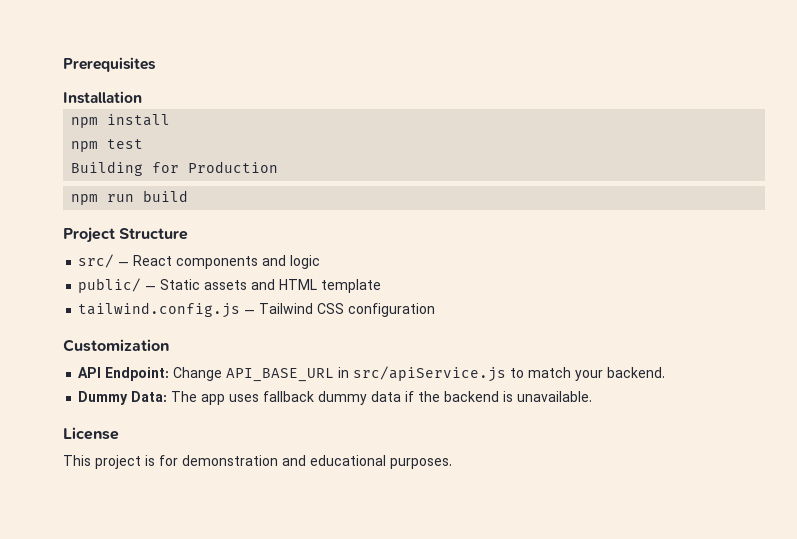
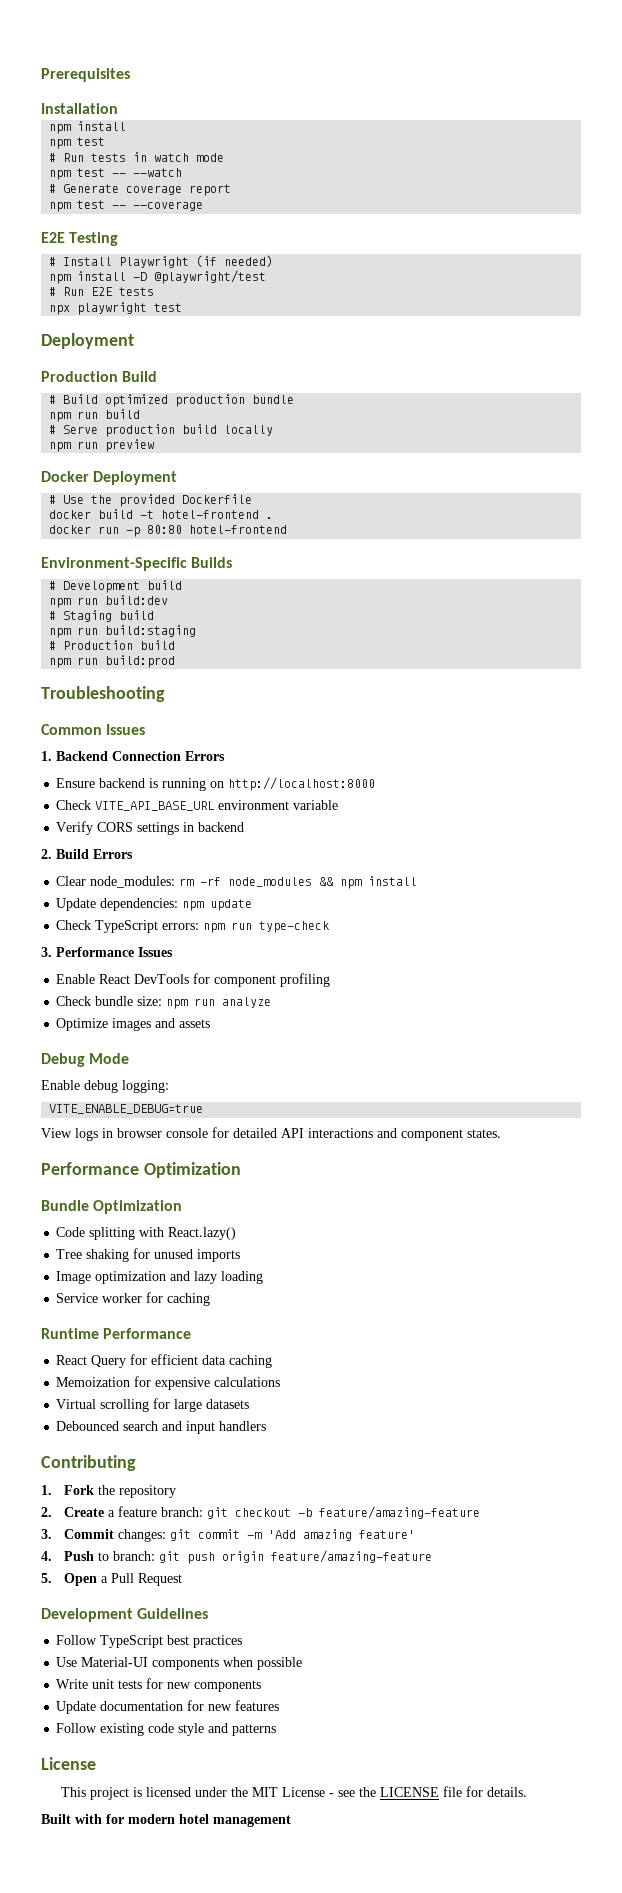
- Building for Production
+ # Run tests in watch mode
+ npm test -- --watch
+ # Generate coverage report
+ npm test -- --coverage
+ E2E Testing
+ # Install Playwright (if needed)
+ npm install -D @playwright/test
+ # Run E2E tests
+ npx playwright test
+ Deployment
+ Production Build
+ # Build optimized production bundle
  npm run build
- Project Structure
- src/ — React components and logic
- public/ — Static assets and HTML template
- tailwind.config.js — Tailwind CSS configuration
- Customization
- API Endpoint: Change API_BASE_URL in src/apiService.js to match your backend.
- Dummy Data: The app uses fallback dummy data if the backend is unavailable.
+ # Serve production build locally
+ npm run preview
+ Docker Deployment
+ # Use the provided Dockerfile
+ docker build -t hotel-frontend .
+ docker run -p 80:80 hotel-frontend
+ Environment-Specific Builds
+ # Development build
+ npm run build:dev
+ # Staging build
+ npm run build:staging
+ # Production build
+ npm run build:prod
+ Troubleshooting
+ Common Issues
+ 1. Backend Connection Errors
+ Ensure backend is running on http://localhost:8000
+ Check VITE_API_BASE_URL environment variable
+ Verify CORS settings in backend
+ 2. Build Errors
+ Clear node_modules: rm -rf node_modules && npm install
+ Update dependencies: npm update
+ Check TypeScript errors: npm run type-check
+ 3. Performance Issues
+ Enable React DevTools for component profiling
+ Check bundle size: npm run analyze
+ Optimize images and assets
+ Debug Mode
+ Enable debug logging:
+ VITE_ENABLE_DEBUG=true
+ View logs in browser console for detailed API interactions and component states.
+ Performance Optimization
+ Bundle Optimization
+ Code splitting with React.lazy()
+ Tree shaking for unused imports
+ Image optimization and lazy loading
+ Service worker for caching
+ Runtime Performance
+ React Query for efficient data caching
+ Memoization for expensive calculations
+ Virtual scrolling for large datasets
+ Debounced search and input handlers
+ Contributing
+ 1. Fork the repository
+ 2. Create a feature branch: git checkout -b feature/amazing-feature
+ 3. Commit changes: git commit -m 'Add amazing feature'
+ 4. Push to branch: git push origin feature/amazing-feature
+ 5. Open a Pull Request
+ Development Guidelines
+ Follow TypeScript best practices
+ Use Material-UI components when possible
+ Write unit tests for new components
+ Update documentation for new features
+ Follow existing code style and patterns
  License
- This project is for demonstration and educational purposes.
+ This project is licensed under the MIT License - see the LICENSE file for details.
+ Built with for modern hotel management

